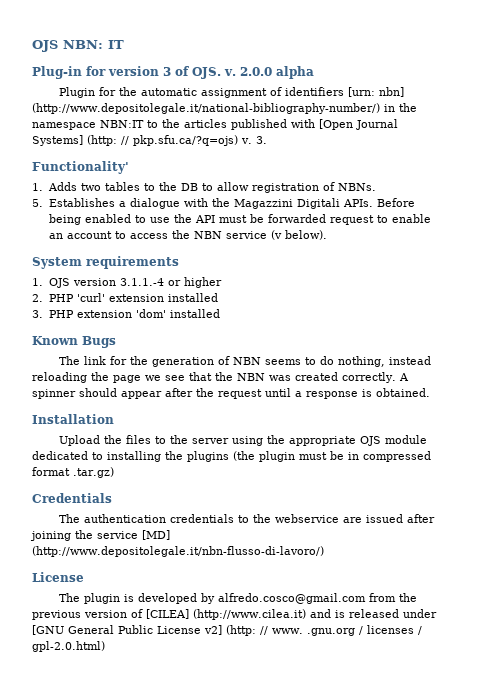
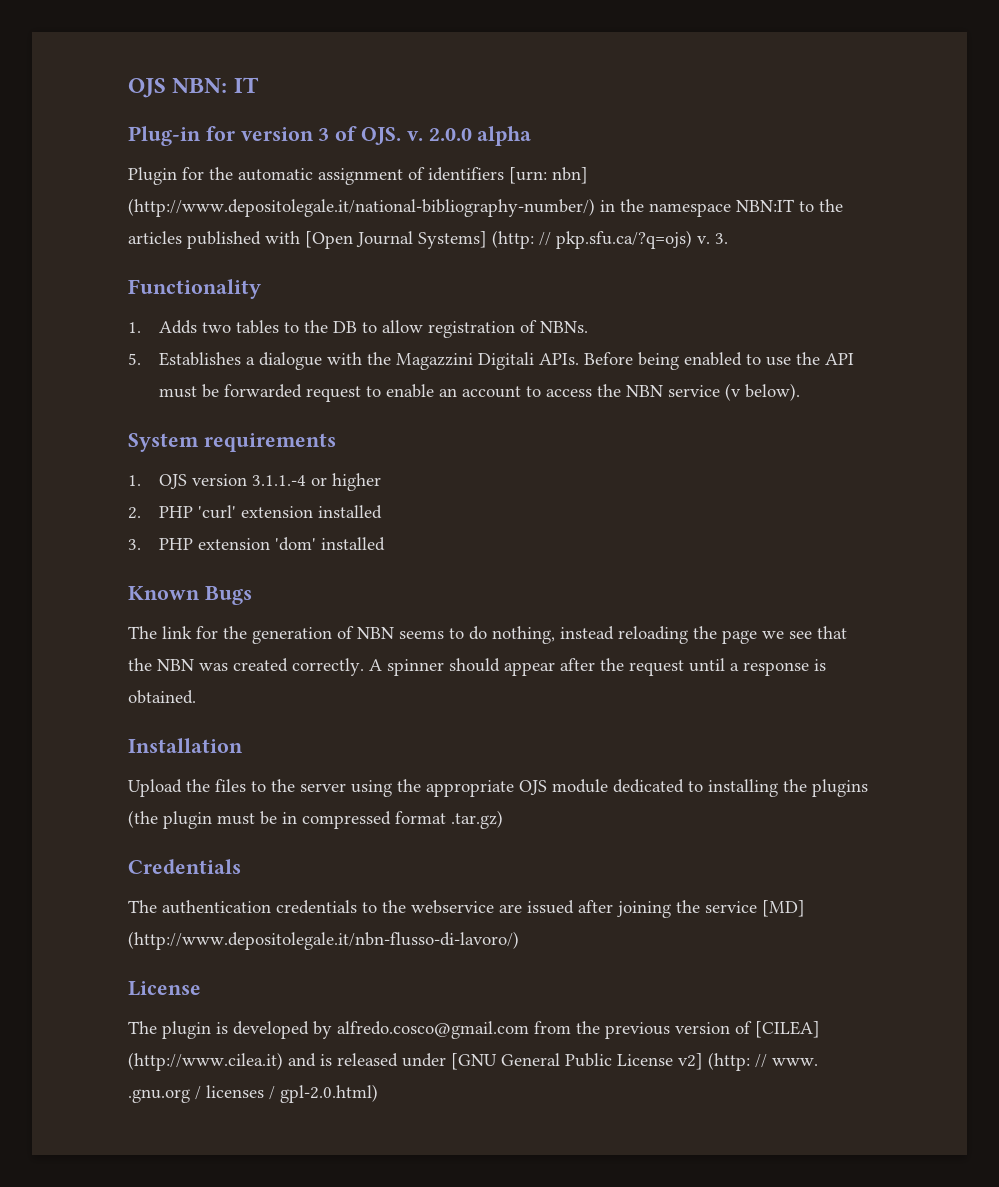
- Functionality'
+ Functionality

